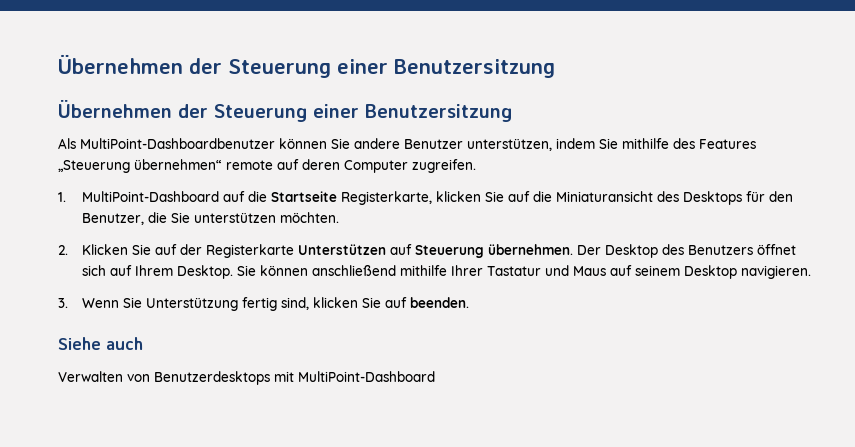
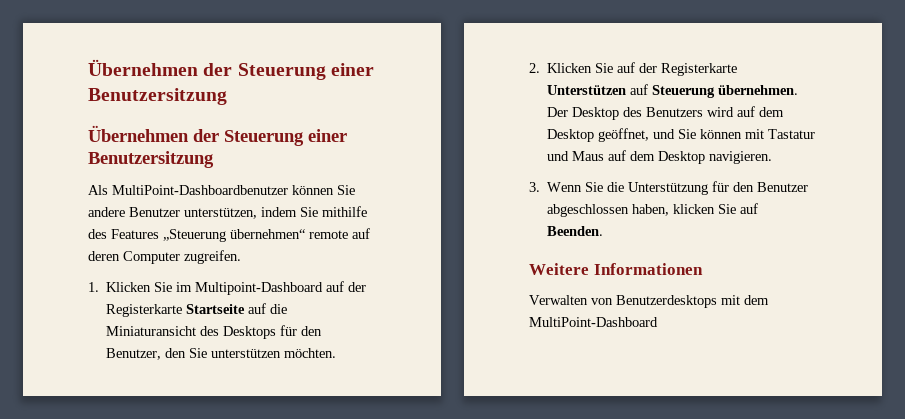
- 1. MultiPoint-Dashboard auf die Startseite Registerkarte, klicken Sie auf die Miniaturansicht des Desktops für den Benutzer, die Sie unterstützen möchten.
+ 1. Klicken Sie im Multipoint-Dashboard auf der Registerkarte Startseite auf die Miniaturansicht des Desktops für den Benutzer, den Sie unterstützen möchten.
- Der Desktop des Benutzers öffnet sich auf Ihrem Desktop. Sie können anschließend mithilfe Ihrer Tastatur und Maus auf seinem Desktop navigieren.
+ Der Desktop des Benutzers wird auf dem Desktop geöffnet, und Sie können mit Tastatur und Maus auf dem Desktop navigieren.
- 3. Wenn Sie Unterstützung fertig sind, klicken Sie auf beenden.
- Siehe auch
+ 3. Wenn Sie die Unterstützung für den Benutzer abgeschlossen haben, klicken Sie auf Beenden.
+ Weitere Informationen
- Verwalten von Benutzerdesktops mit MultiPoint-Dashboard
+ Verwalten von Benutzerdesktops mit dem MultiPoint-Dashboard

